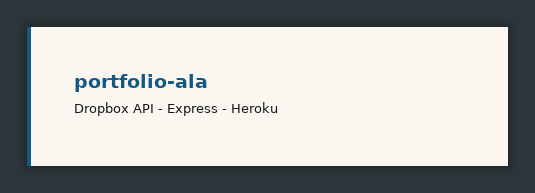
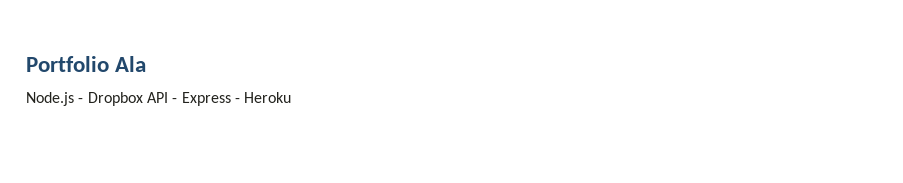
- portfolio-ala
- Dropbox API - Express - Heroku
+ Portfolio Ala
+ Node.js - Dropbox API - Express - Heroku

